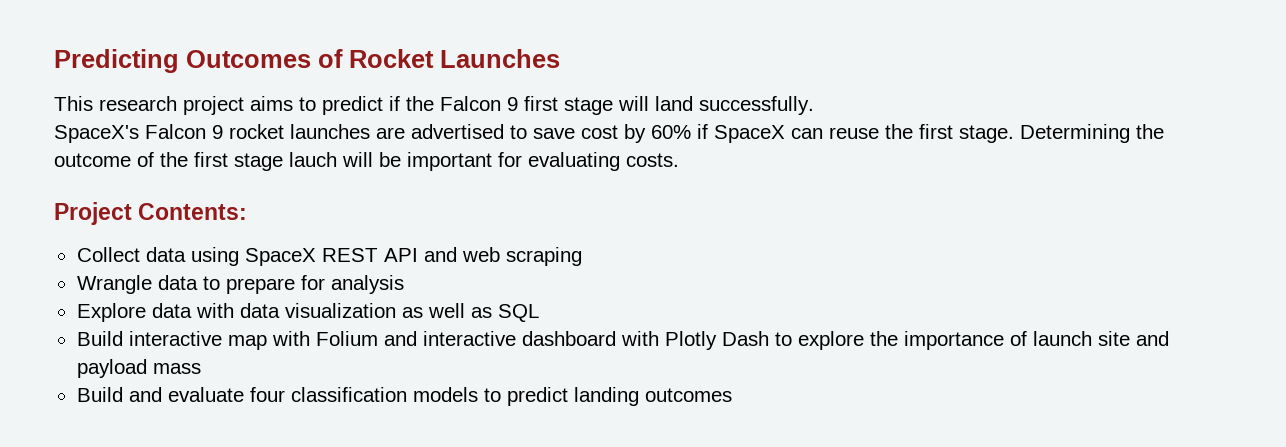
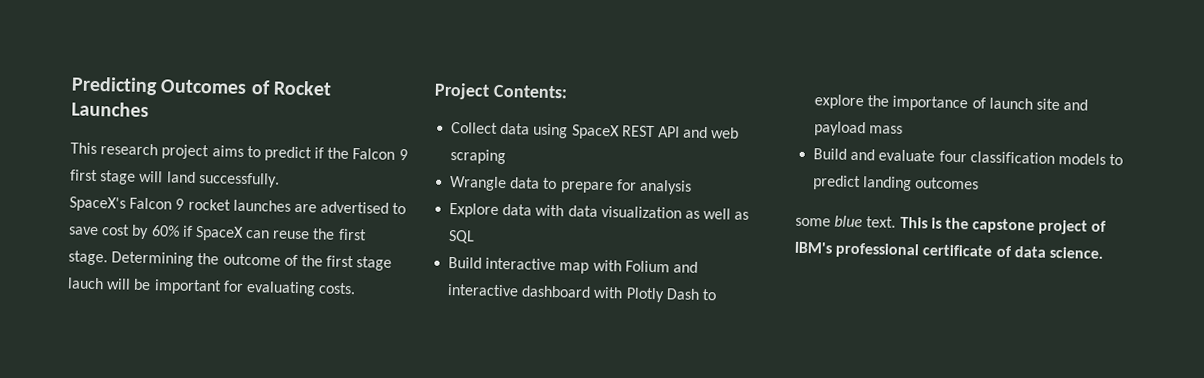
+ some blue text. This is the capstone project of IBM's professional certificate of data science.

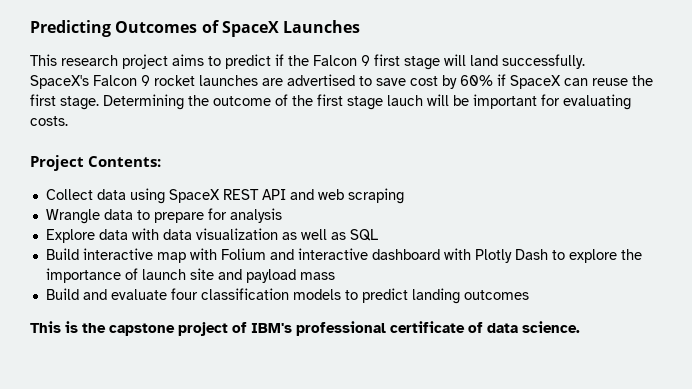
- Predicting Outcomes of Rocket Launches
+ Predicting Outcomes of SpaceX Launches
- some blue text.

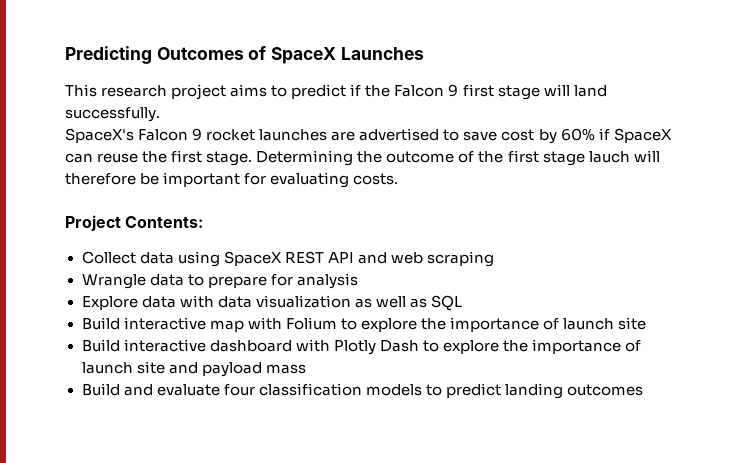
- Determining the outcome of the first stage lauch will be important for evaluating costs.
+ Determining the outcome of the first stage lauch will therefore be important for evaluating costs.
- Build interactive map with Folium and interactive dashboard with Plotly Dash to explore the importance of launch site and payload mass
+ Build interactive map with Folium to explore the importance of launch site
+ Build interactive dashboard with Plotly Dash to explore the importance of launch site and payload mass
- This is the capstone project of IBM's professional certificate of data science.

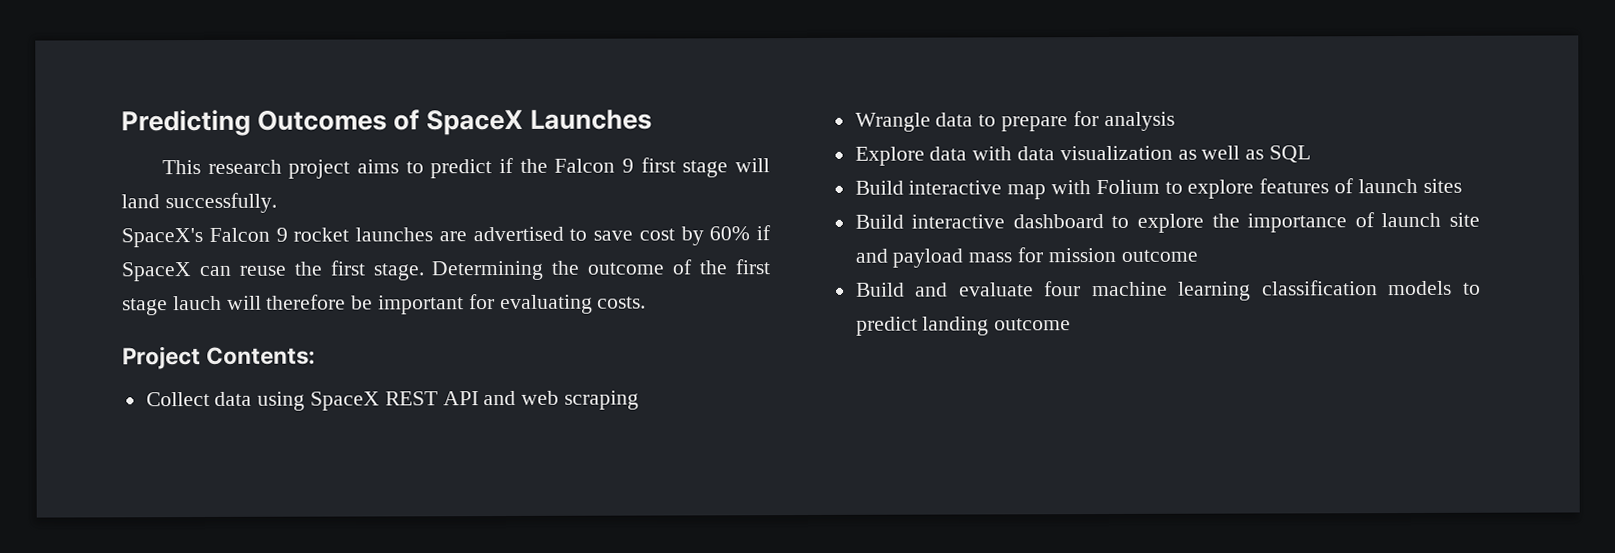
- Build interactive map with Folium to explore the importance of launch site
+ Build interactive map with Folium to explore features of launch sites
- Build interactive dashboard with Plotly Dash to explore the importance of launch site and payload mass
+ Build interactive dashboard to explore the importance of launch site and payload mass for mission outcome
- Build and evaluate four classification models to predict landing outcomes
+ Build and evaluate four machine learning classification models to predict landing outcome

